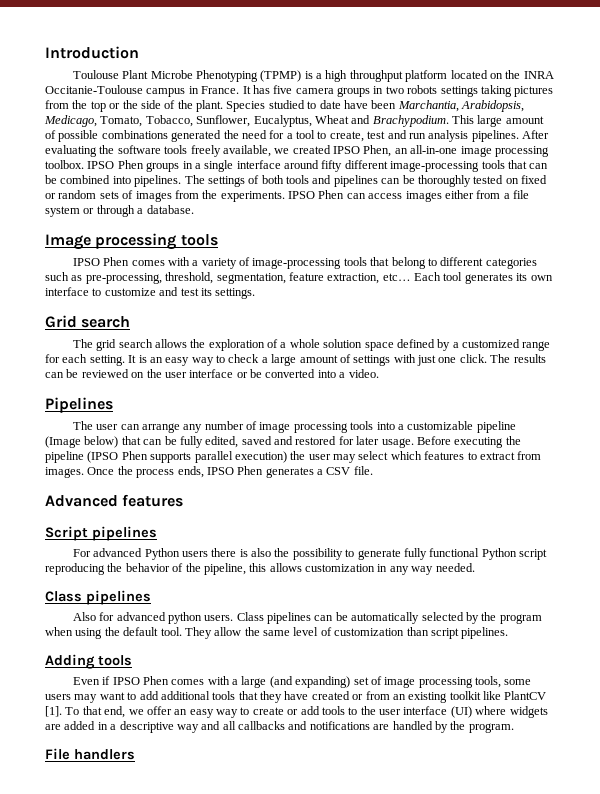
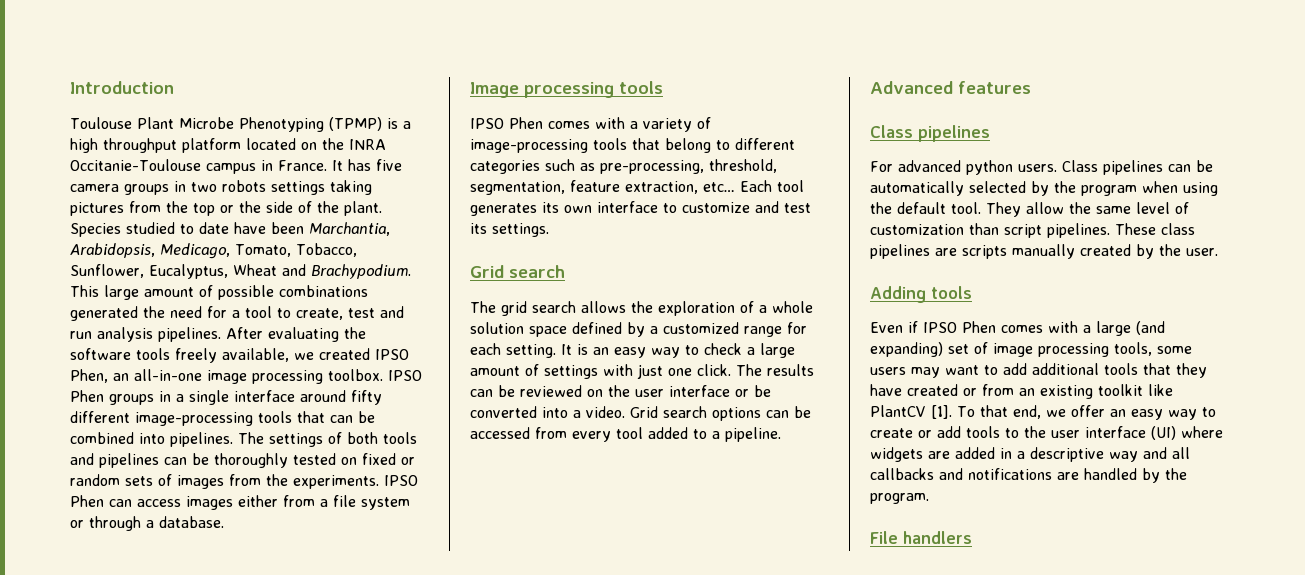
- The results can be reviewed on the user interface or be converted into a video.
- Pipelines
- The user can arrange any number of image processing tools into a customizable pipeline (Image below) that can be fully edited, saved and restored for later usage. Before executing the pipeline (IPSO Phen supports parallel execution) the user may select which features to extract from images. Once the process ends, IPSO Phen generates a CSV file.
+ The results can be reviewed on the user interface or be converted into a video. Grid search options can be accessed from every tool added to a pipeline.
  Advanced features
- Script pipelines
+ Class pipelines
- For advanced Python users there is also the possibility to generate fully functional Python script reproducing the behavior of the pipeline, this allows customization in any way needed.
- Class pipelines
- Also for advanced python users.
+ For advanced python users.
+ These class pipelines are scripts manually created by the user.

